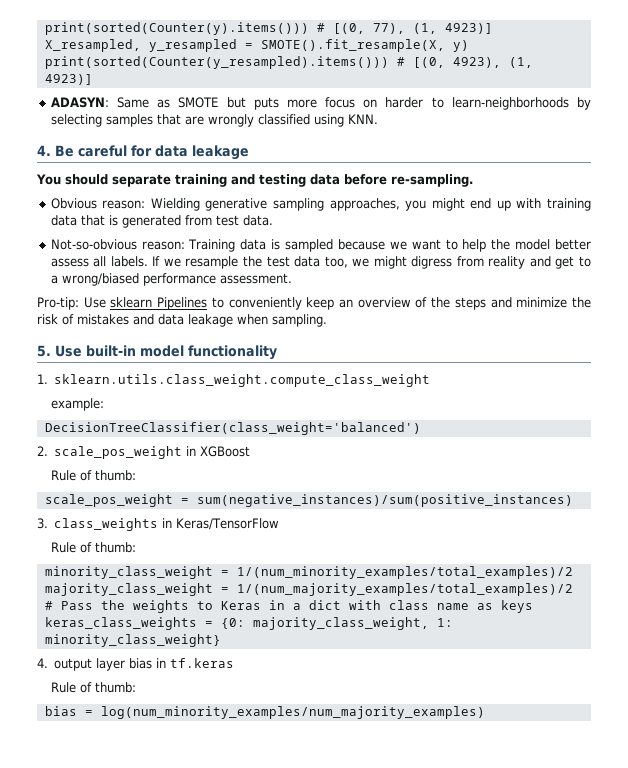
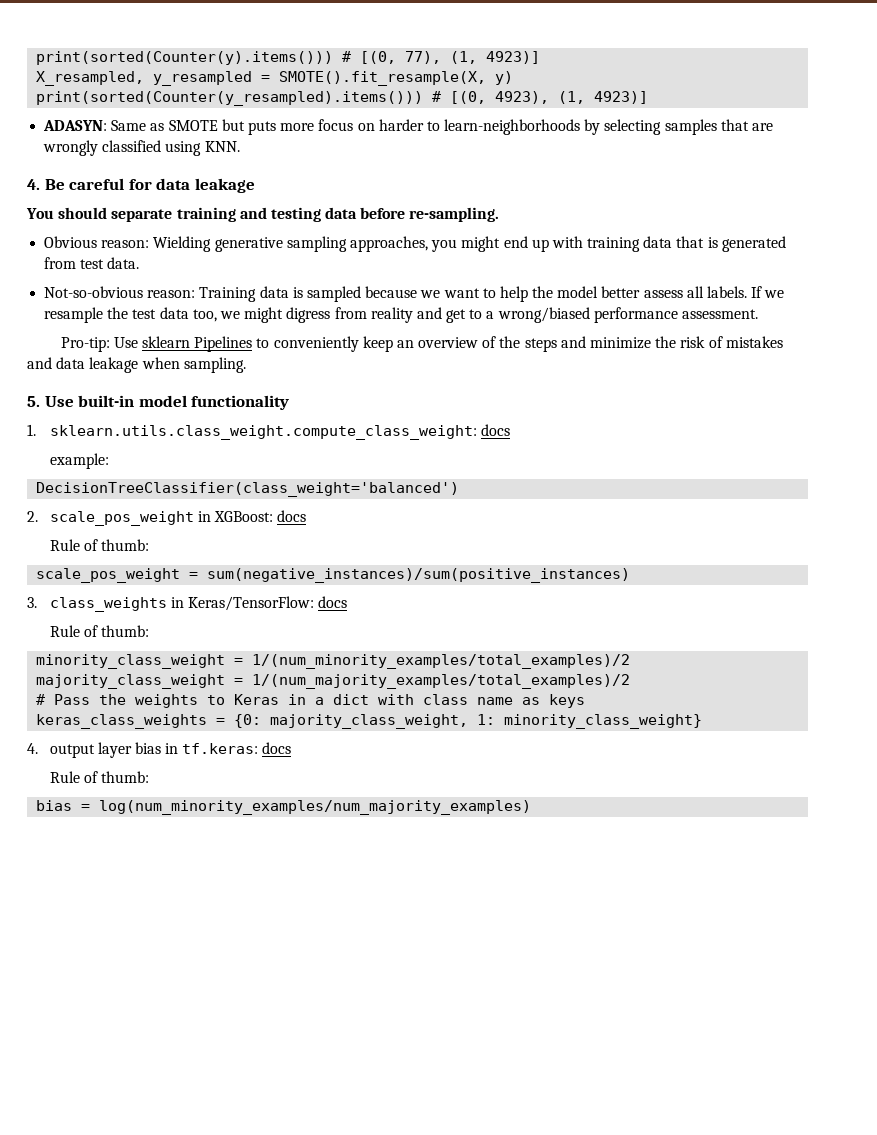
- 1. sklearn.utils.class_weight.compute_class_weight
+ 1. sklearn.utils.class_weight.compute_class_weight: docs
- 2. scale_pos_weight in XGBoost
+ 2. scale_pos_weight in XGBoost: docs
- 3. class_weights in Keras/TensorFlow
+ 3. class_weights in Keras/TensorFlow: docs
- 4. output layer bias in tf.keras
+ 4. output layer bias in tf.keras: docs

